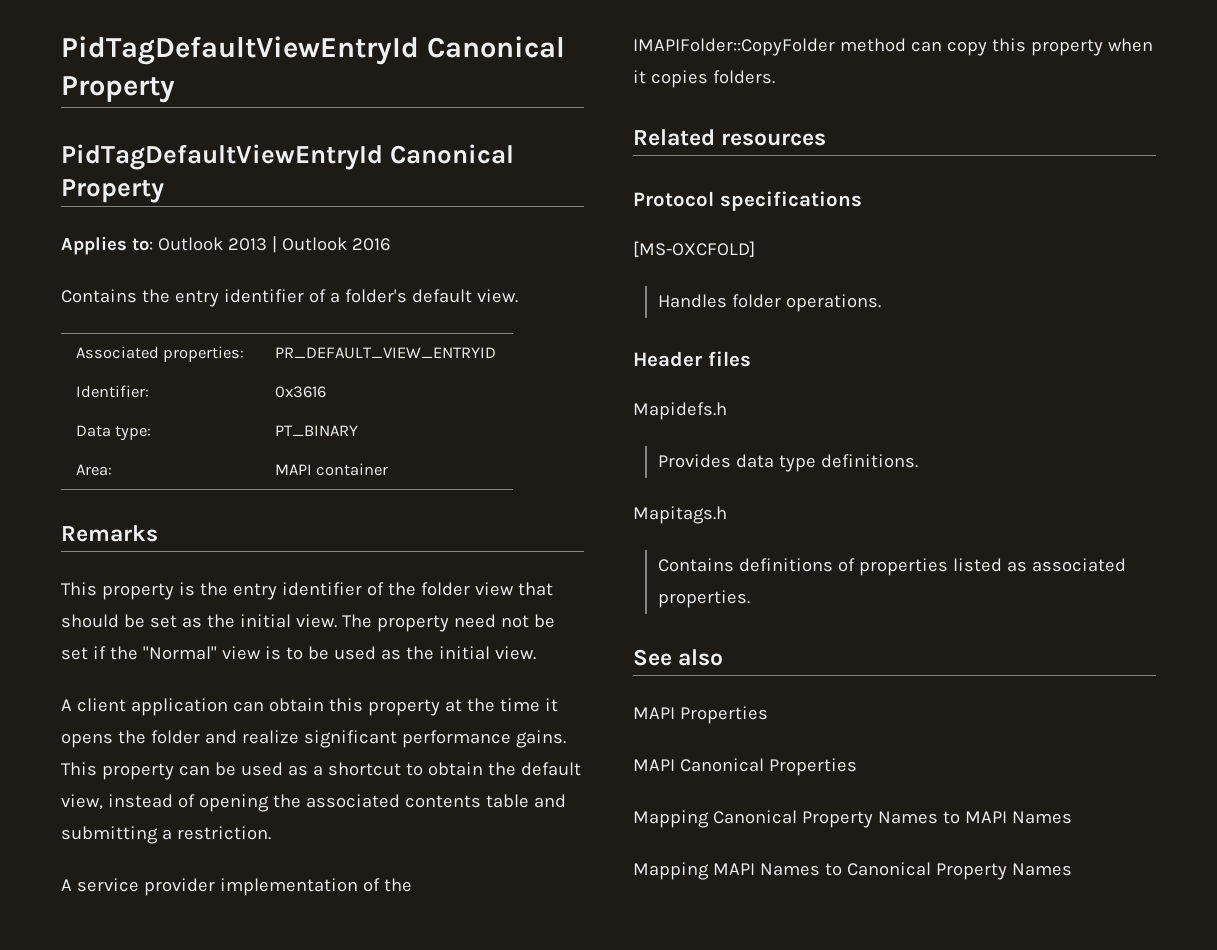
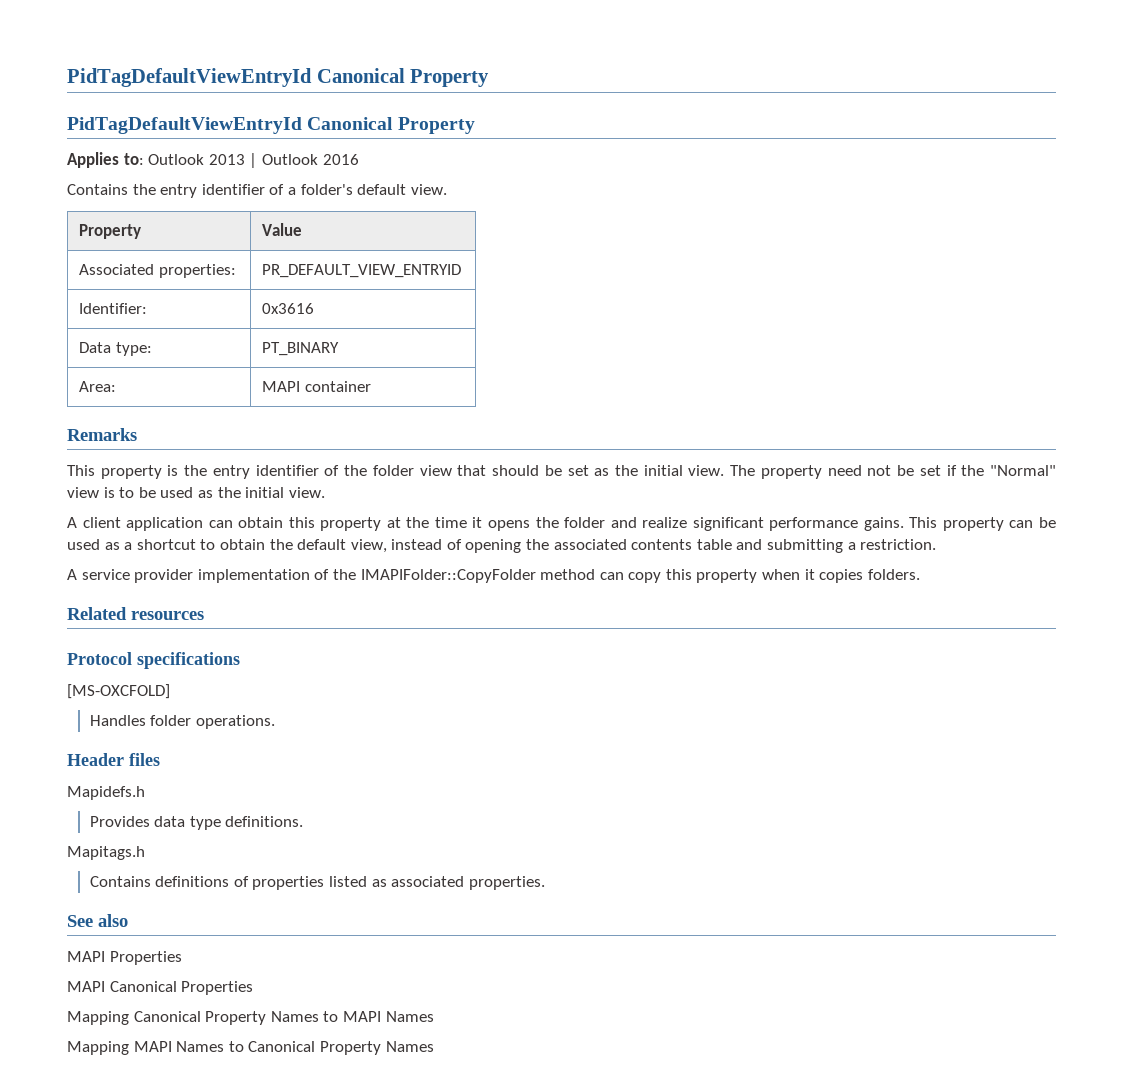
+ Property | Value

